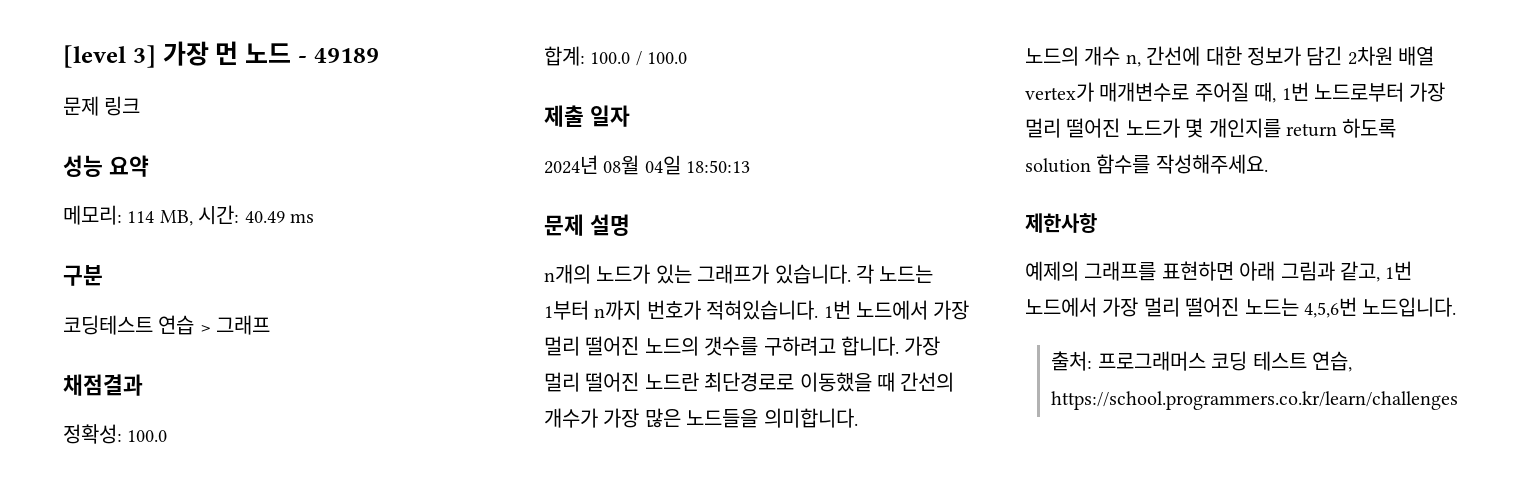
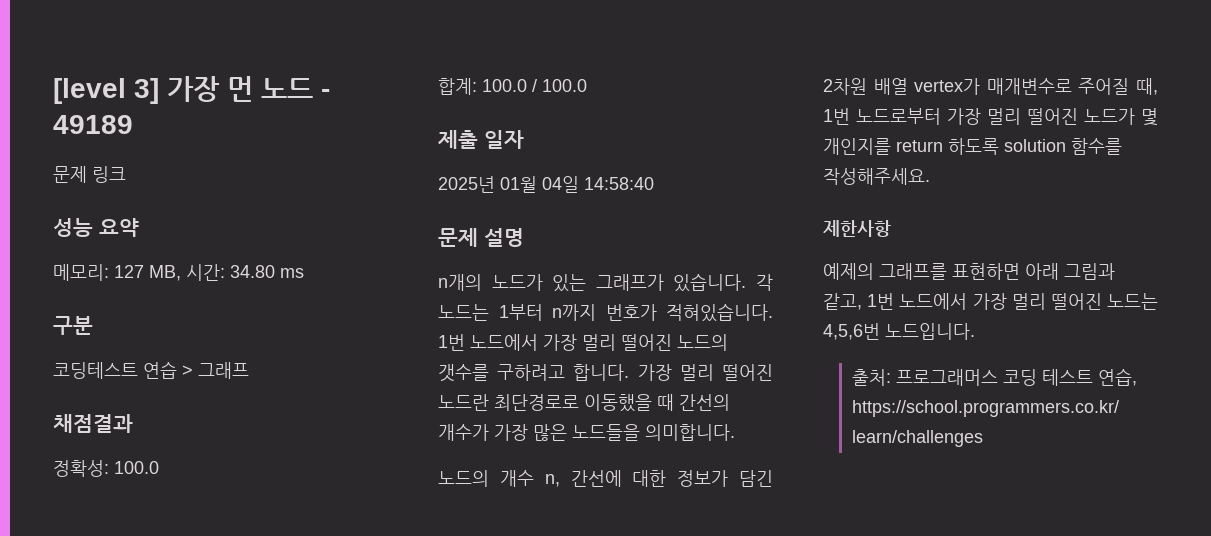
- 메모리: 114 MB, 시간: 40.49 ms
+ 메모리: 127 MB, 시간: 34.80 ms
- 2024년 08월 04일 18:50:13
+ 2025년 01월 04일 14:58:40

